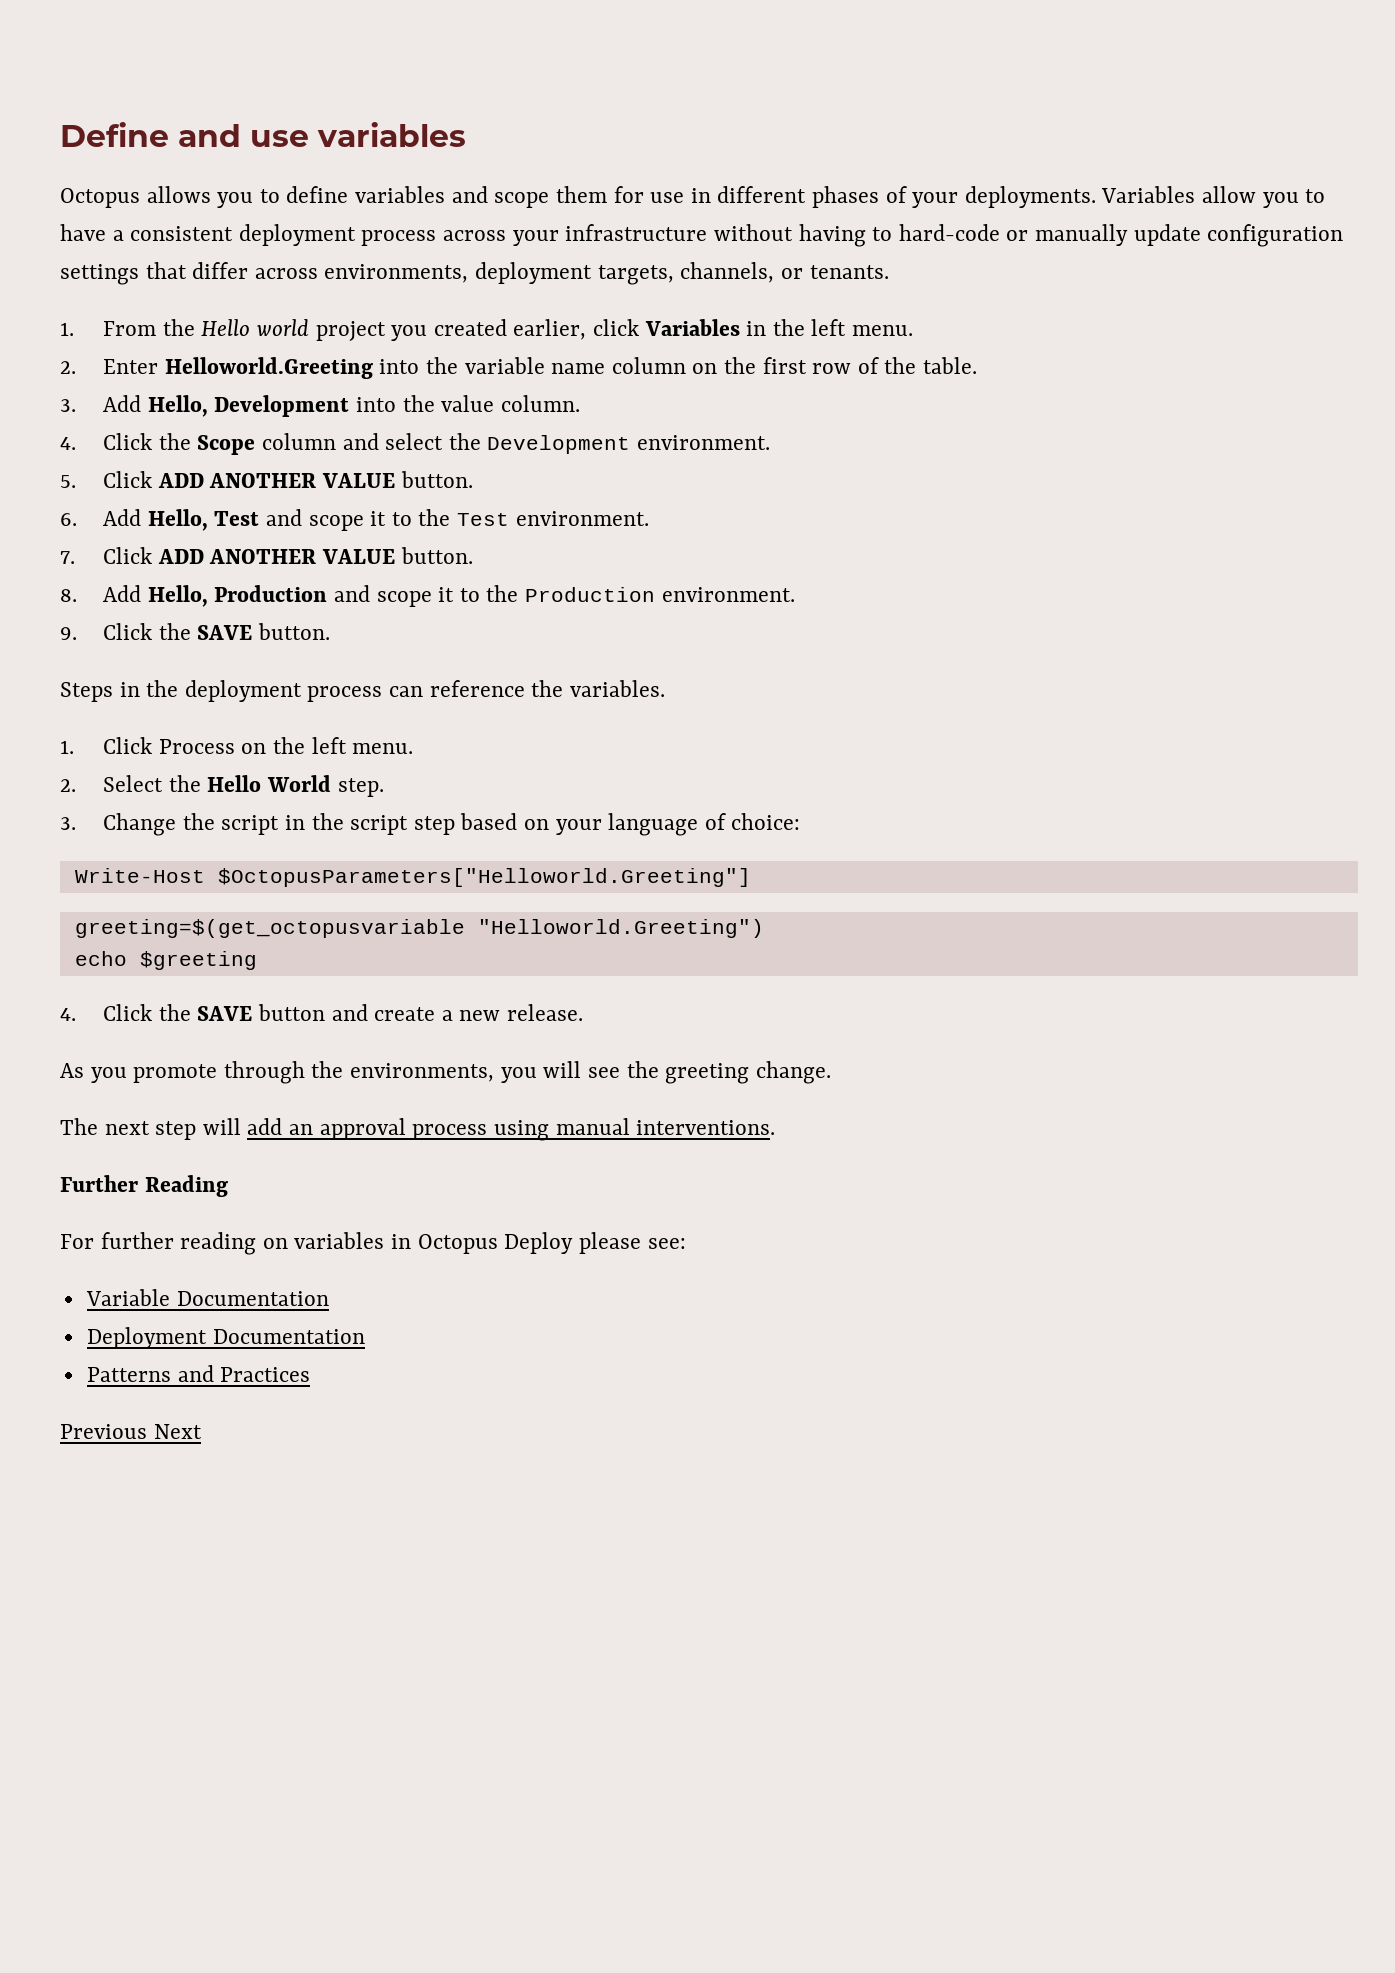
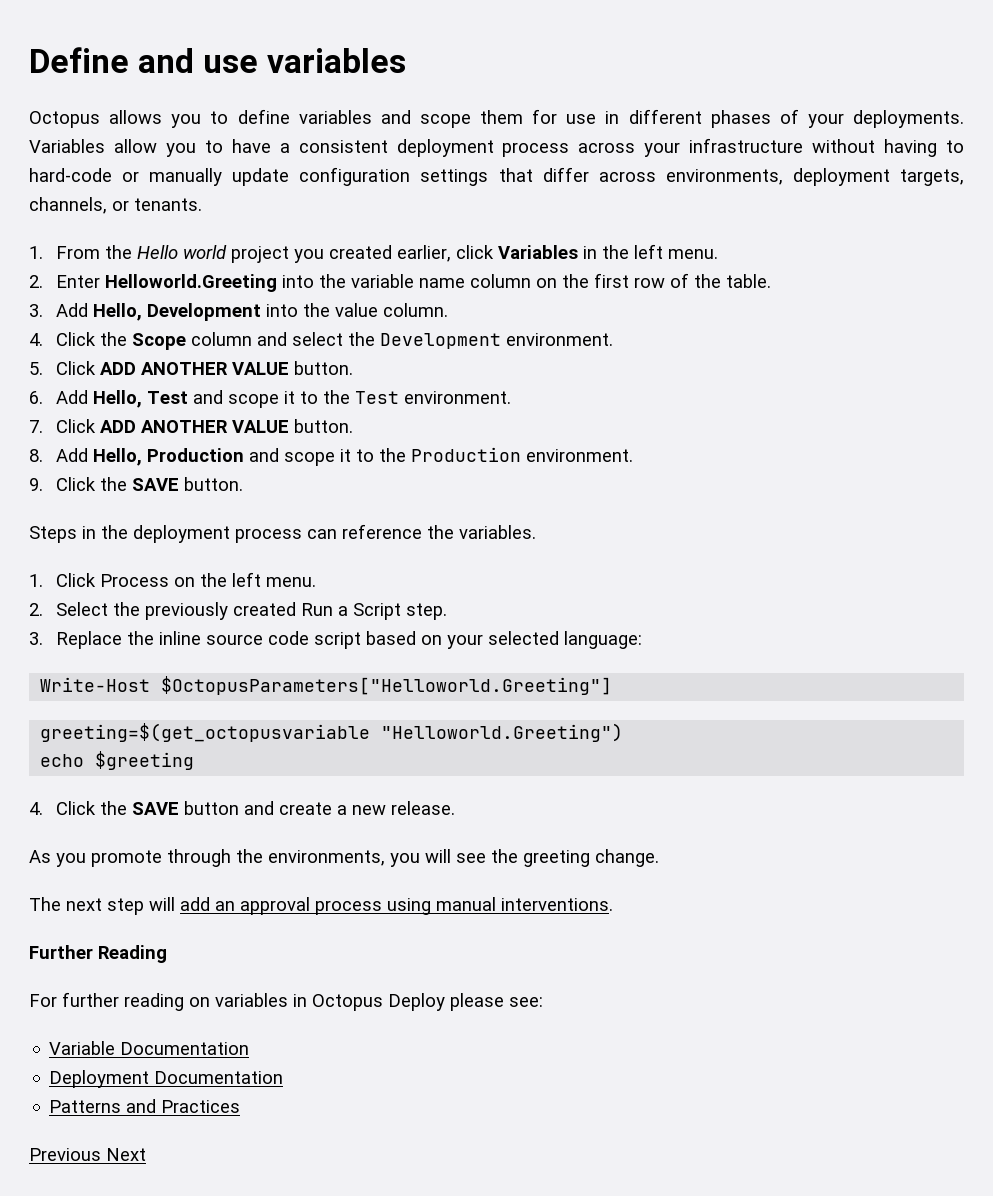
- 2. Select the Hello World step.
- 3. Change the script in the script step based on your language of choice:
+ 2. Select the previously created Run a Script step.
+ 3. Replace the inline source code script based on your selected language:

